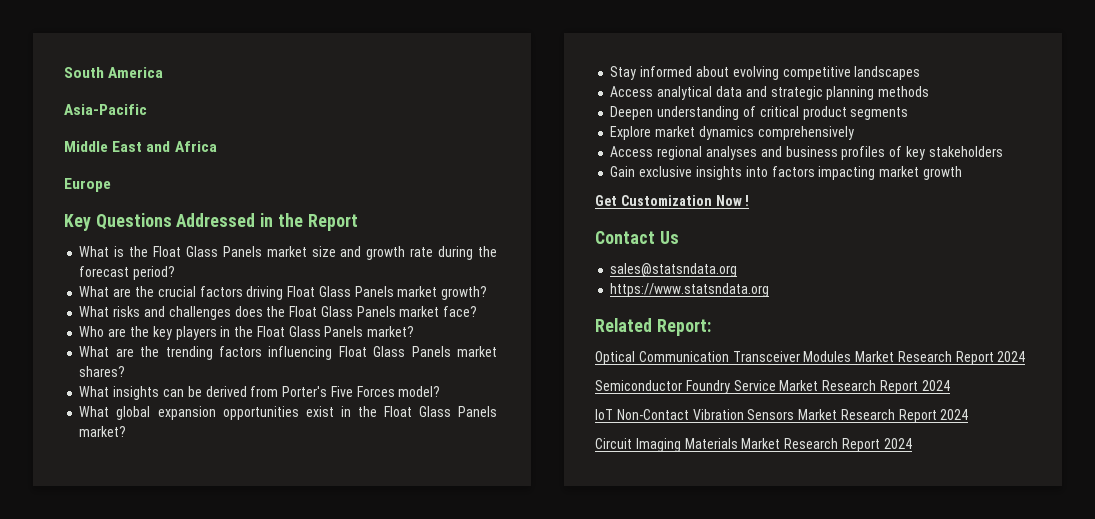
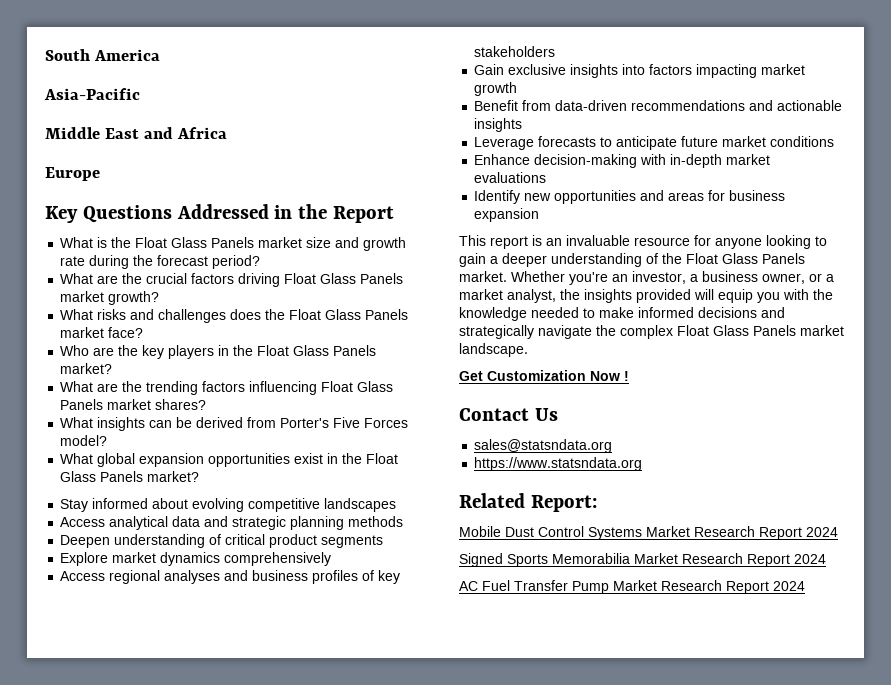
+ Benefit from data-driven recommendations and actionable insights
+ Leverage forecasts to anticipate future market conditions
+ Enhance decision-making with in-depth market evaluations
+ Identify new opportunities and areas for business expansion
+ This report is an invaluable resource for anyone looking to gain a deeper understanding of the Float Glass Panels market. Whether you're an investor, a business owner, or a market analyst, the insights provided will equip you with the knowledge needed to make informed decisions and strategically navigate the complex Float Glass Panels market landscape.
- Optical Communication Transceiver Modules Market Research Report 2024
- Semiconductor Foundry Service Market Research Report 2024
- IoT Non-Contact Vibration Sensors Market Research Report 2024
- Circuit Imaging Materials Market Research Report 2024
+ Mobile Dust Control Systems Market Research Report 2024
+ Signed Sports Memorabilia Market Research Report 2024
+ AC Fuel Transfer Pump Market Research Report 2024

